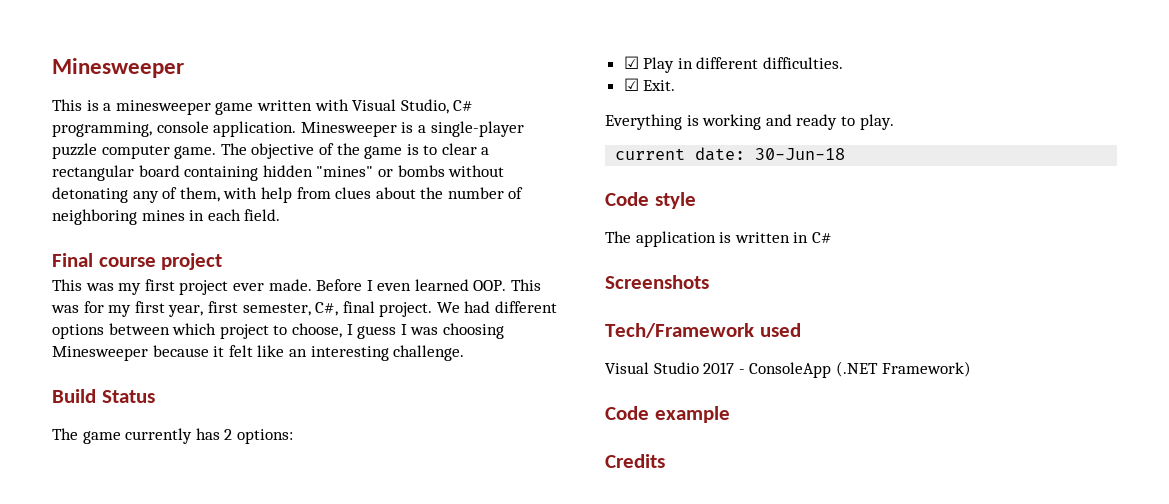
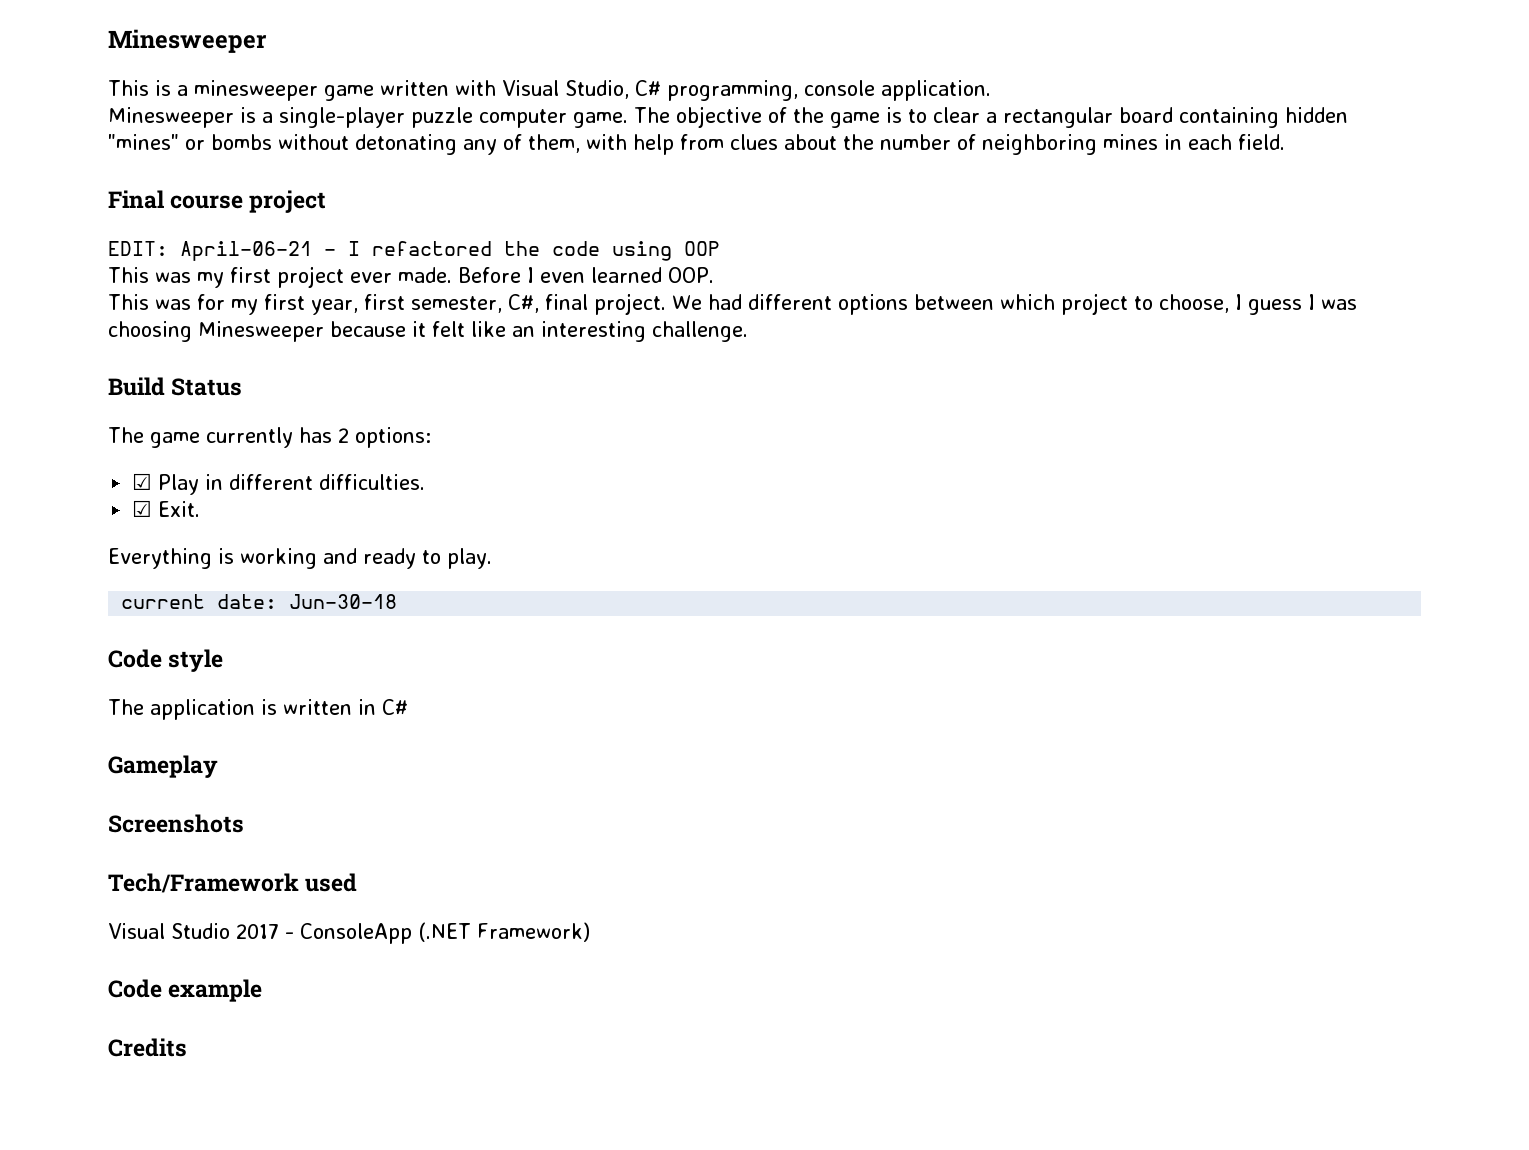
- This is a minesweeper game written with Visual Studio, C# programming, console application. Minesweeper is a single-player puzzle computer game.
+ This is a minesweeper game written with Visual Studio, C# programming, console application.
+ Minesweeper is a single-player puzzle computer game.
+ EDIT: April-06-21 - I refactored the code using OOP
- Before I even learned OOP. This was for my first year, first semester, C#, final project.
+ Before I even learned OOP.
+ This was for my first year, first semester, C#, final project.
- current date: 30-Jun-18
+ current date: Jun-30-18
+ Gameplay

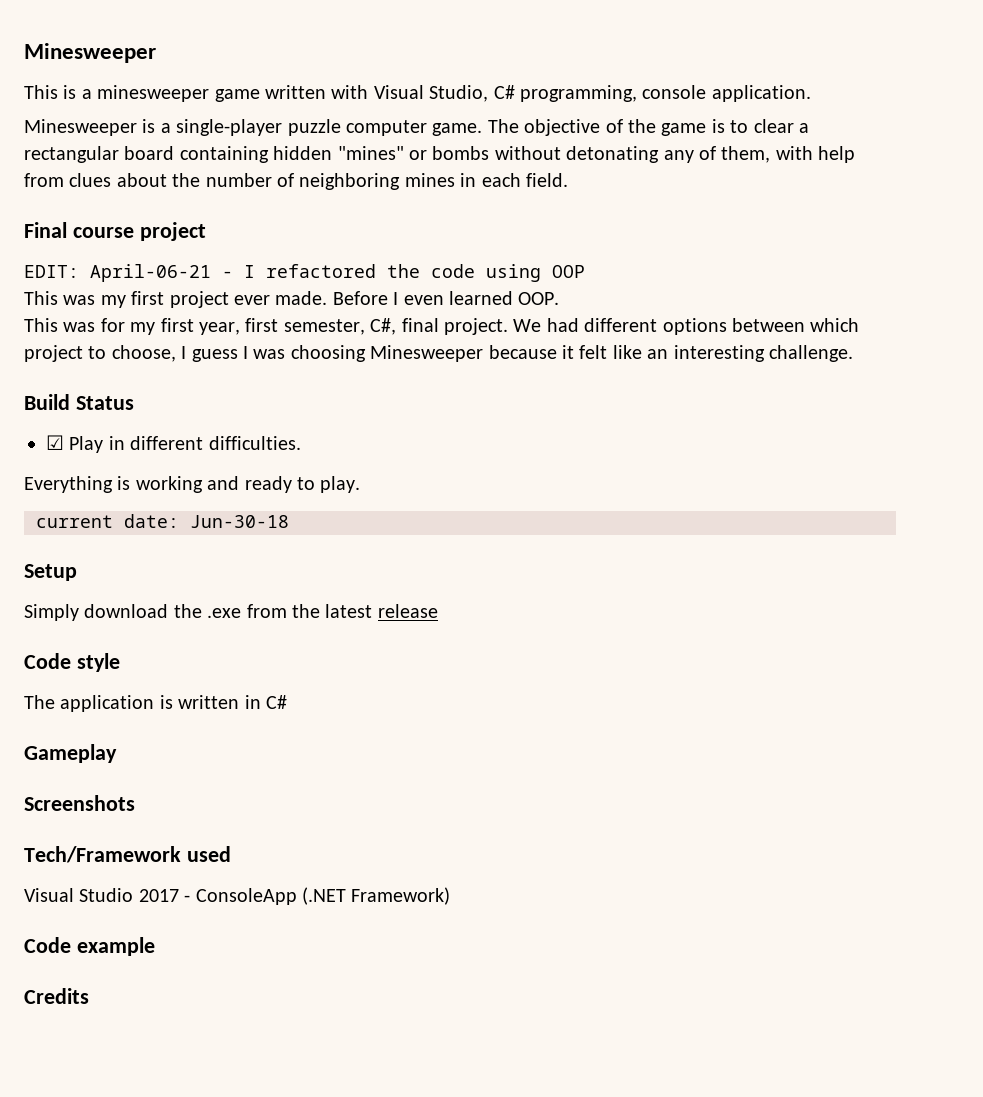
- The game currently has 2 options:
- ☑ Exit.
+ Setup
+ Simply download the .exe from the latest release

